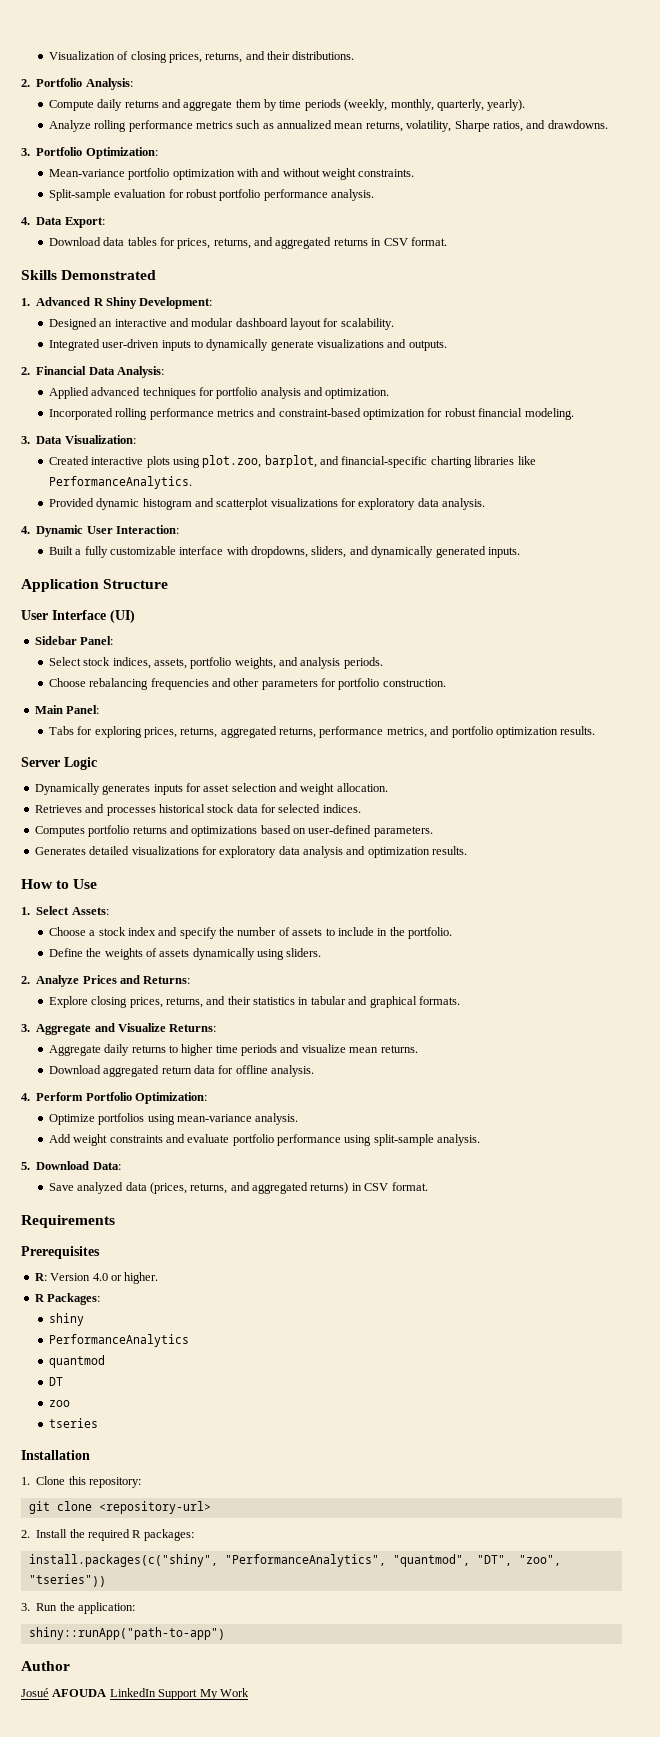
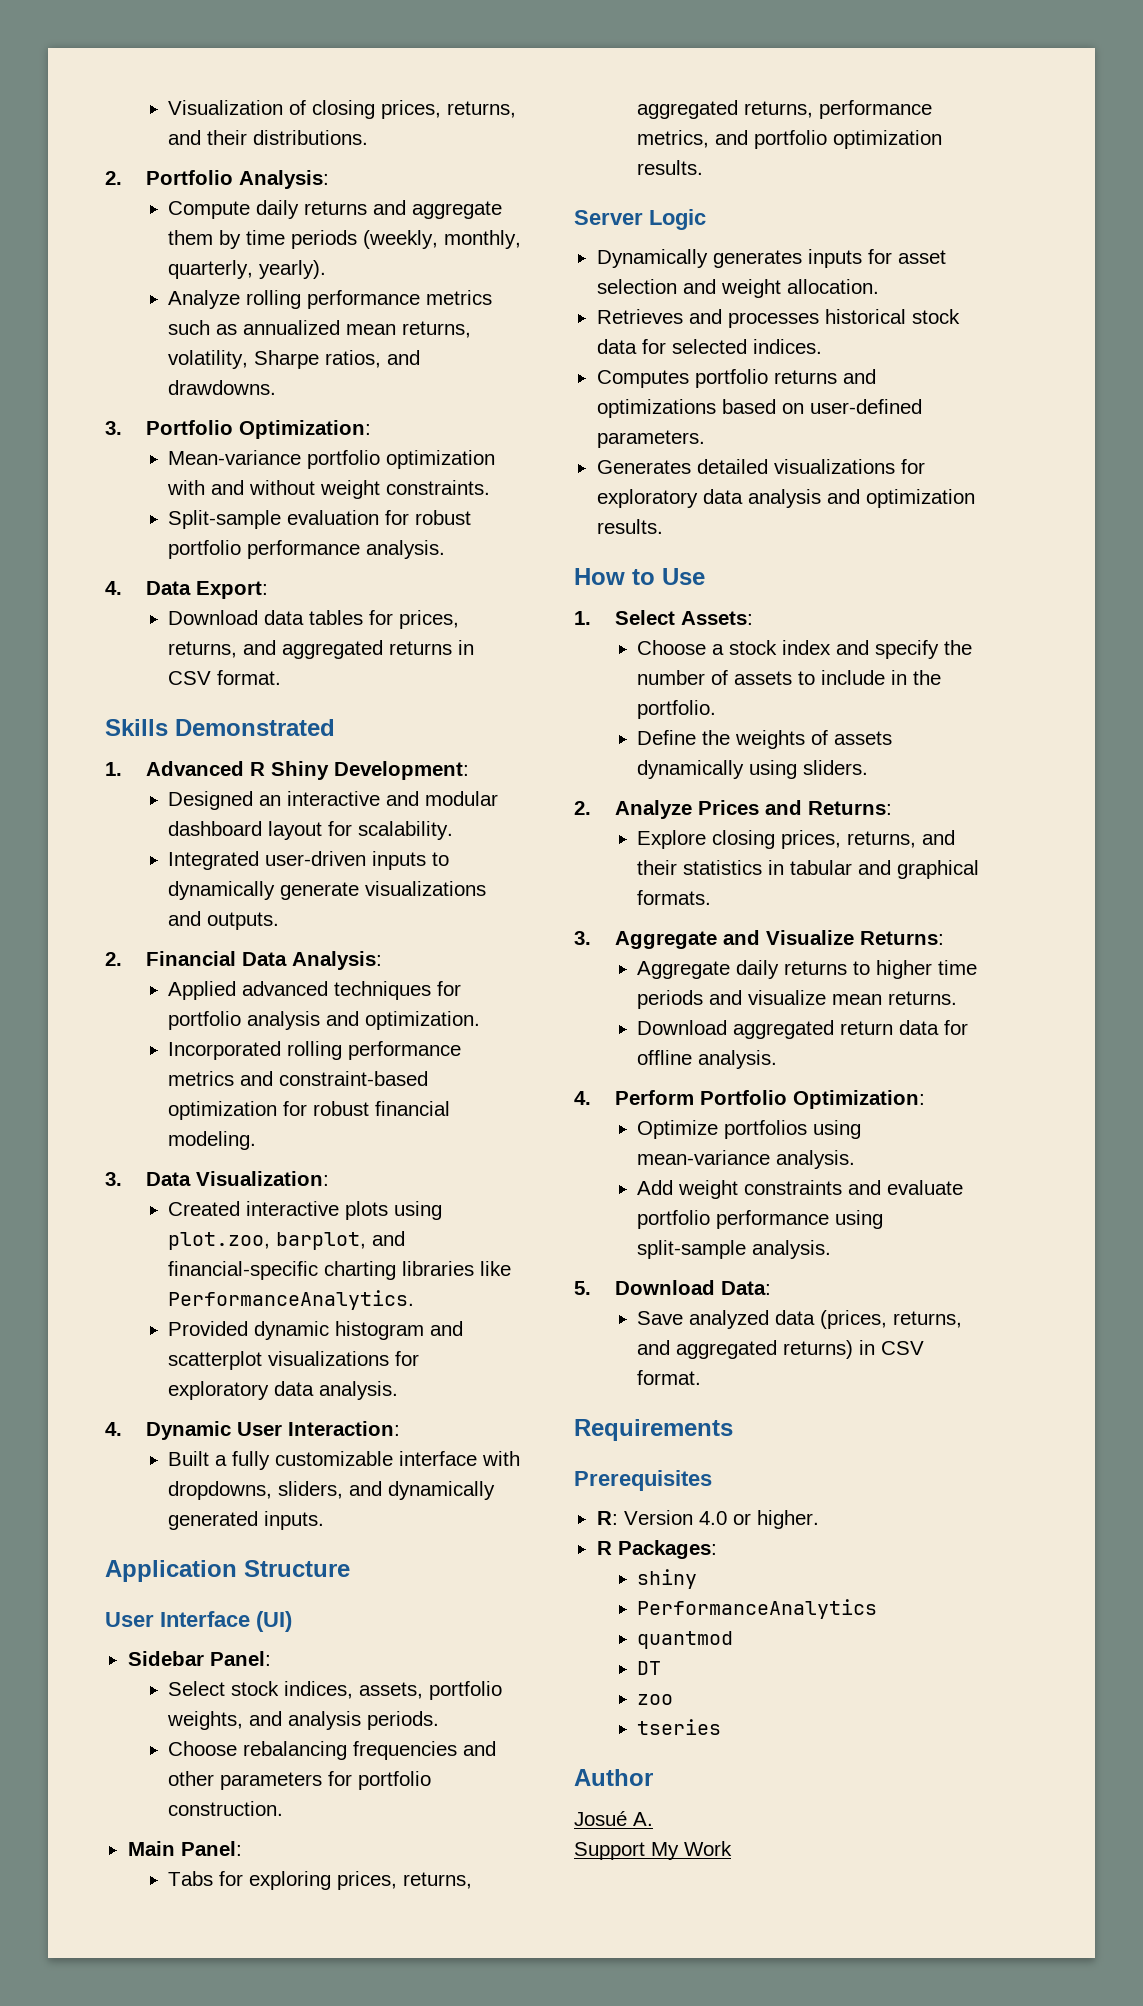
- Installation
- 1. Clone this repository:
- git clone <repository-url>
- 2. Install the required R packages:
- install.packages(c("shiny", "PerformanceAnalytics", "quantmod", "DT", "zoo", "tseries"))
- 3. Run the application:
- shiny::runApp("path-to-app")
- Josué AFOUDA LinkedIn Support My Work
+ Josué A.
+ Support My Work

